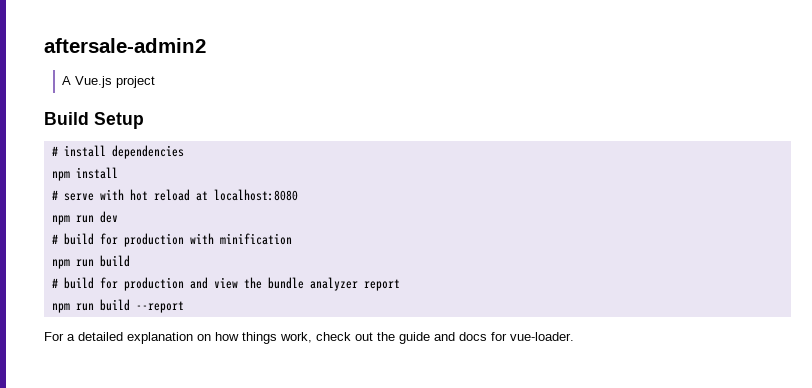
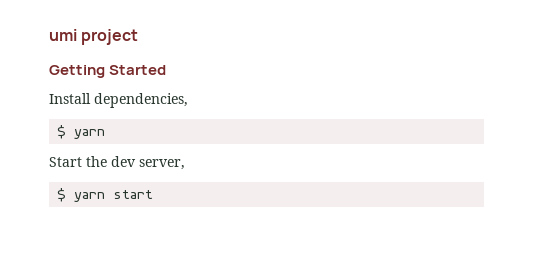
- aftersale-admin2
- A Vue.js project
- Build Setup
- # install dependencies
- npm install
- # serve with hot reload at localhost:8080
- npm run dev
- # build for production with minification
- npm run build
- # build for production and view the bundle analyzer report
- npm run build --report
- For a detailed explanation on how things work, check out the guide and docs for vue-loader.
+ umi project
+ Getting Started
+ Install dependencies,
+ $ yarn
+ Start the dev server,
+ $ yarn start

